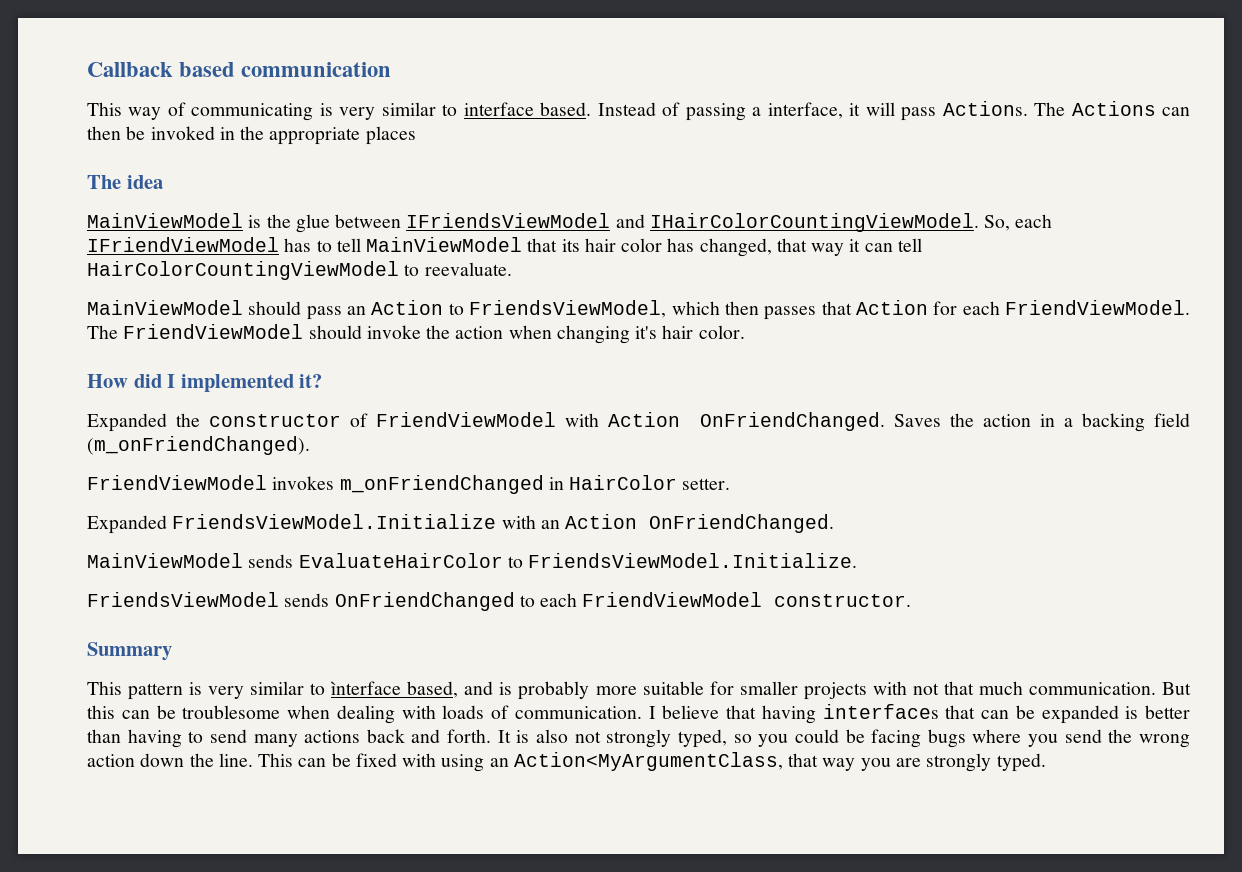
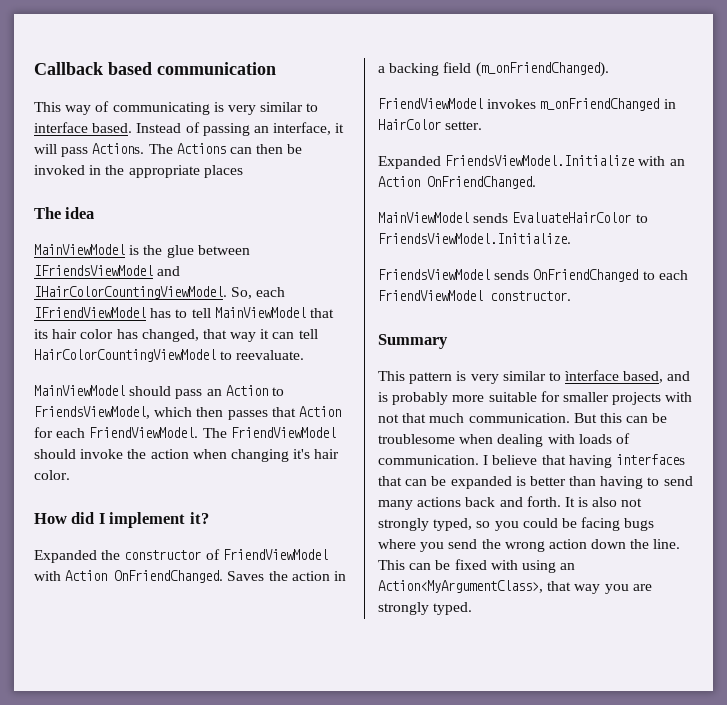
- Instead of passing a interface, it will pass Actions.
+ Instead of passing an interface, it will pass Actions.
- How did I implemented it?
+ How did I implement it?
- This can be fixed with using an Action<MyArgumentClass, that way you are strongly typed.
+ This can be fixed with using an Action<MyArgumentClass>, that way you are strongly typed.

